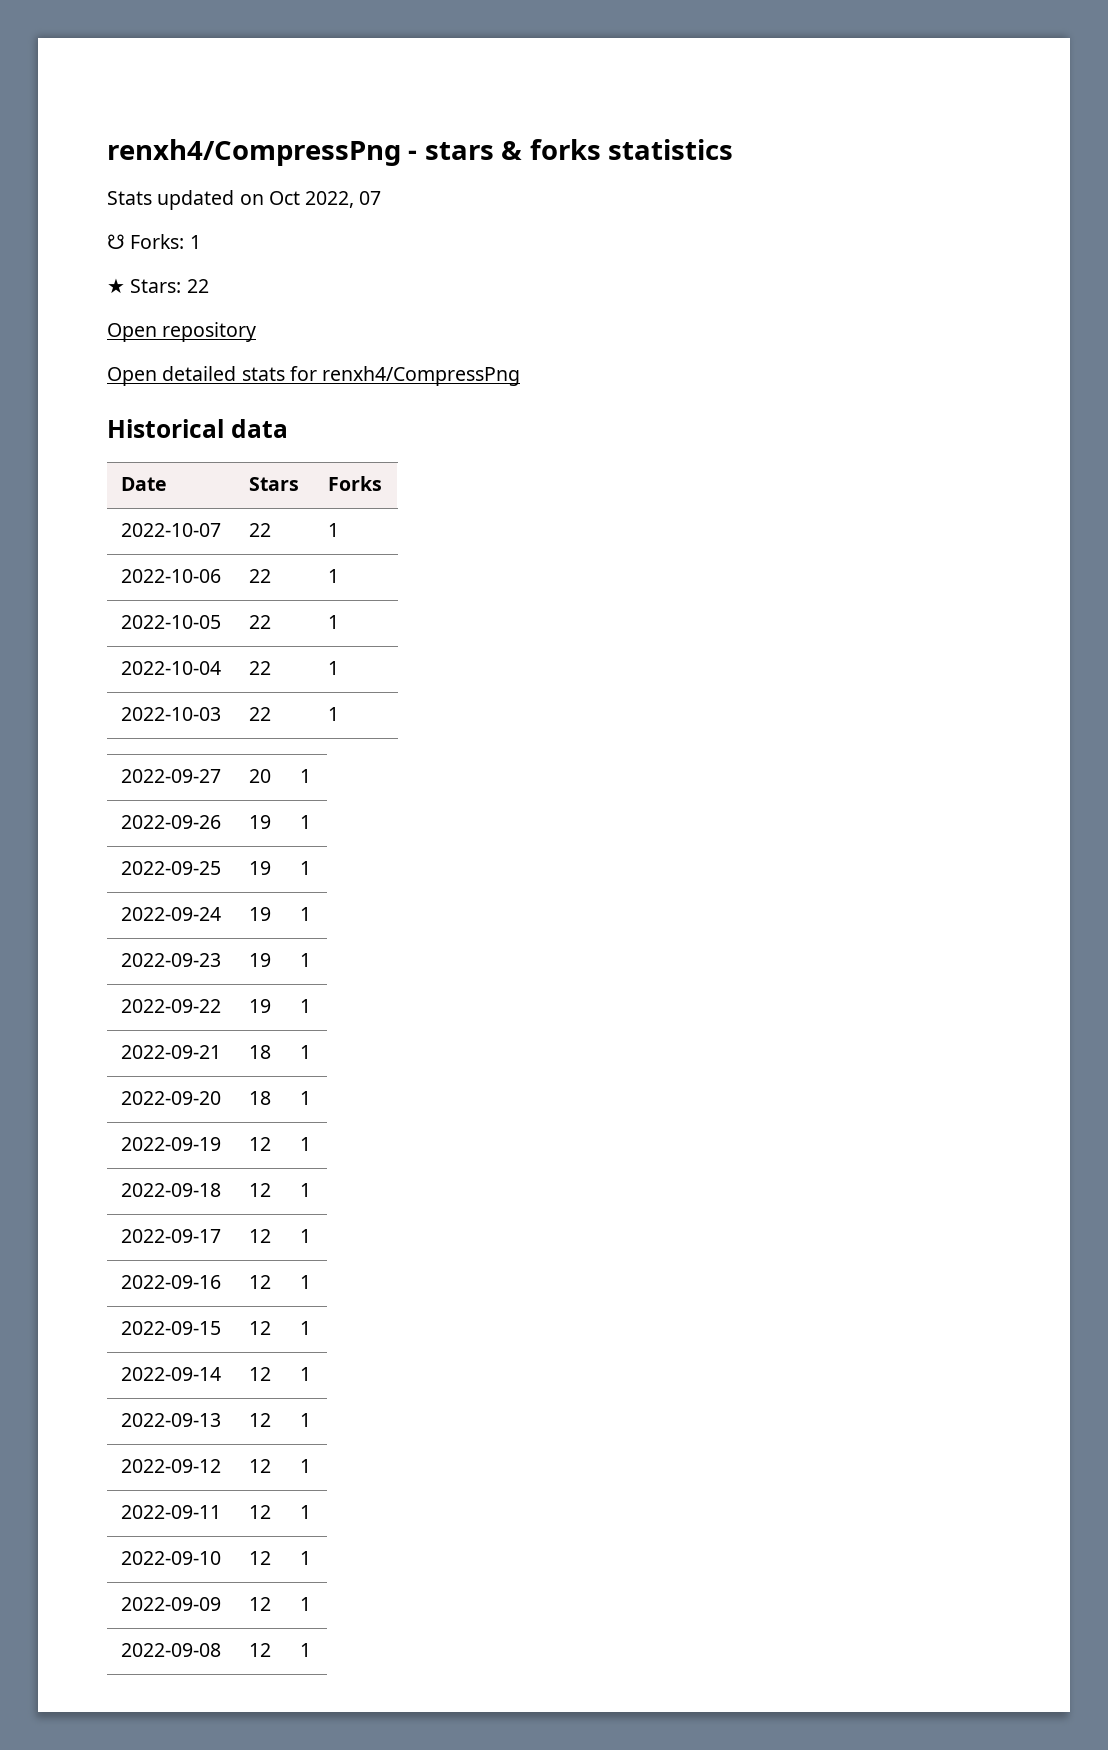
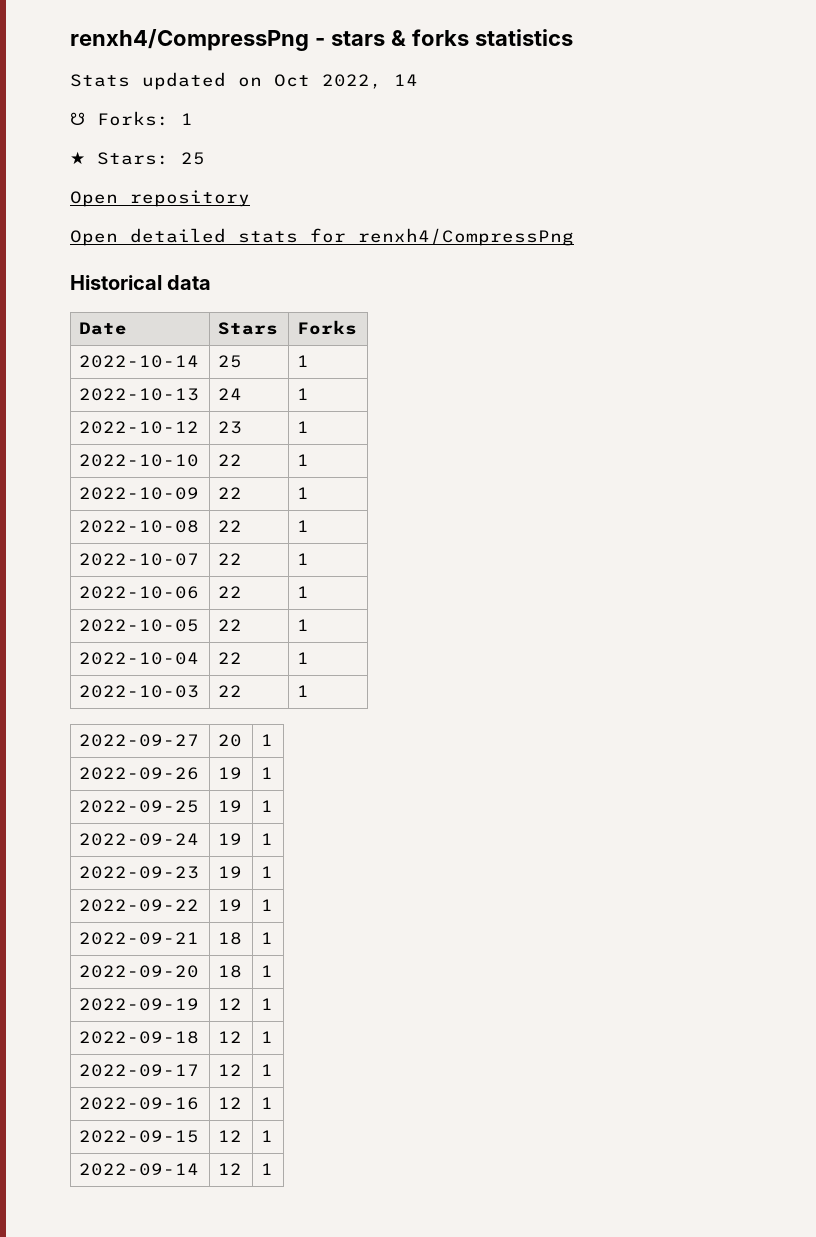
- Stats updated on Oct 2022, 07
+ Stats updated on Oct 2022, 14
- ★ Stars: 22
+ ★ Stars: 25
+ 2022-10-14 | 25 | 1
+ 2022-10-13 | 24 | 1
+ 2022-10-12 | 23 | 1
+ 2022-10-10 | 22 | 1
+ 2022-10-09 | 22 | 1
+ 2022-10-08 | 22 | 1
- 2022-09-13 | 12 | 1
- 2022-09-12 | 12 | 1
- 2022-09-11 | 12 | 1
- 2022-09-10 | 12 | 1
- 2022-09-09 | 12 | 1
- 2022-09-08 | 12 | 1

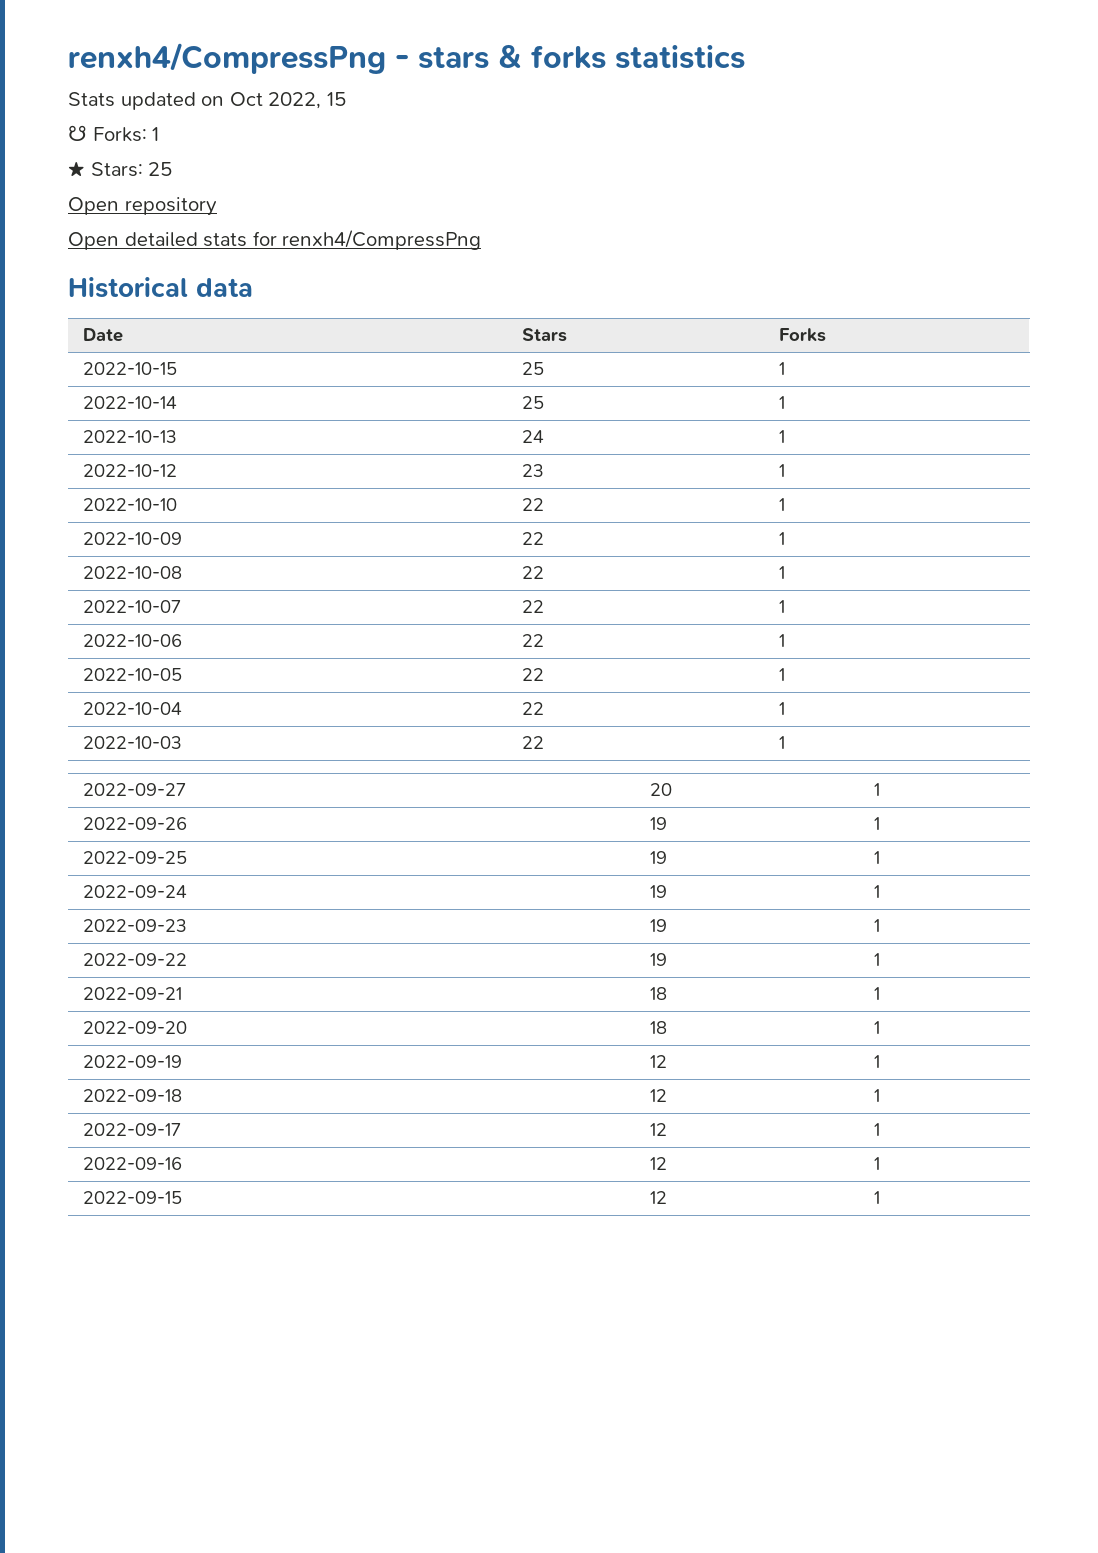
- Stats updated on Oct 2022, 14
+ Stats updated on Oct 2022, 15
+ 2022-10-15 | 25 | 1
- 2022-09-14 | 12 | 1

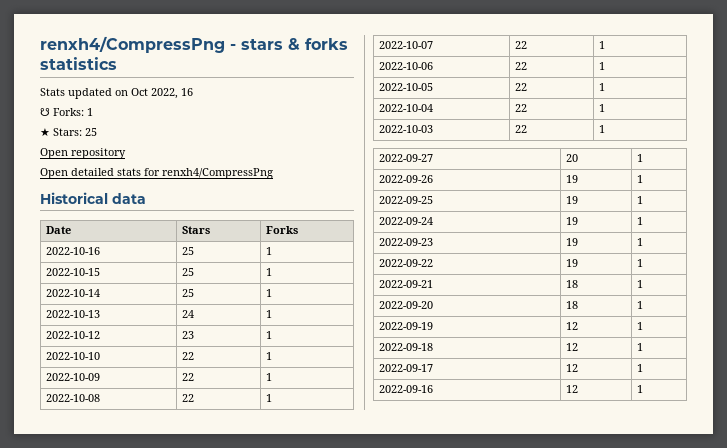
- Stats updated on Oct 2022, 15
+ Stats updated on Oct 2022, 16
+ 2022-10-16 | 25 | 1
- 2022-09-15 | 12 | 1

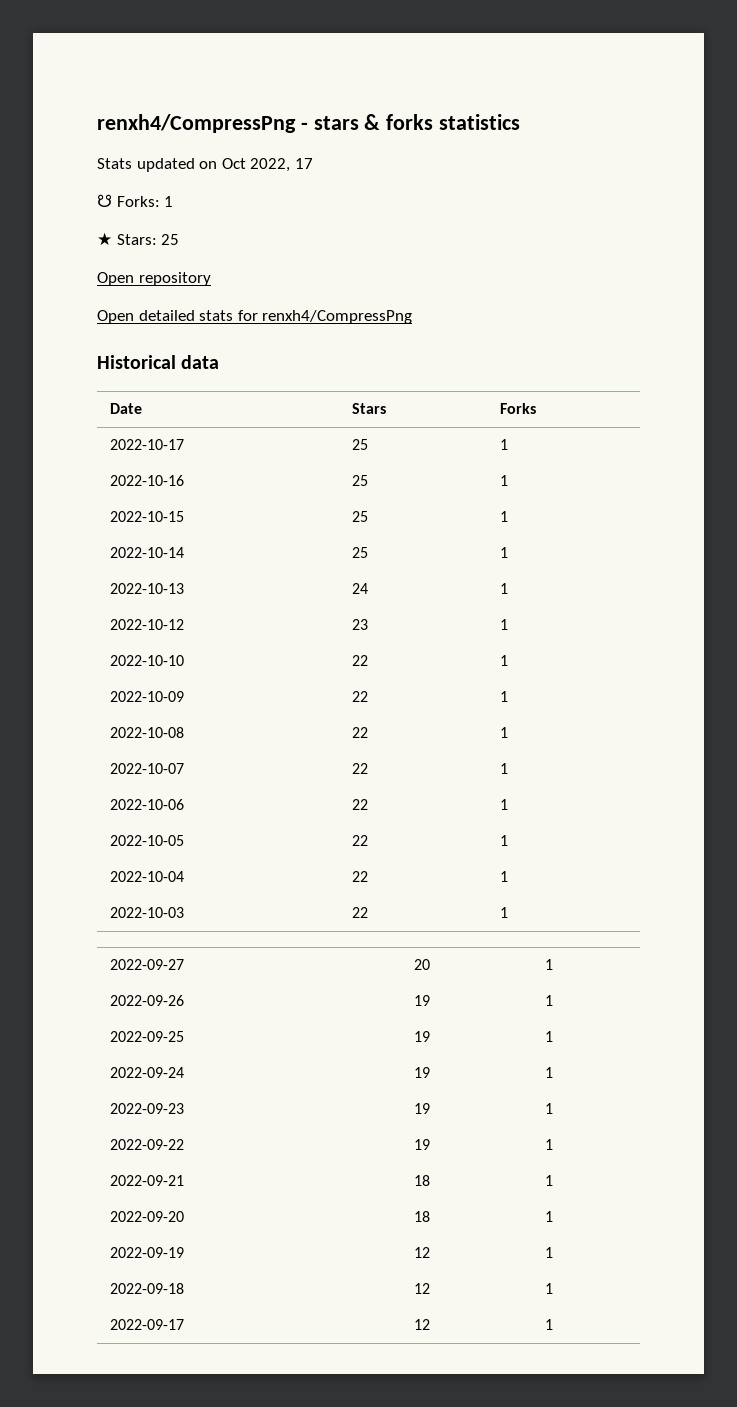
- Stats updated on Oct 2022, 16
+ Stats updated on Oct 2022, 17
+ 2022-10-17 | 25 | 1
- 2022-09-16 | 12 | 1

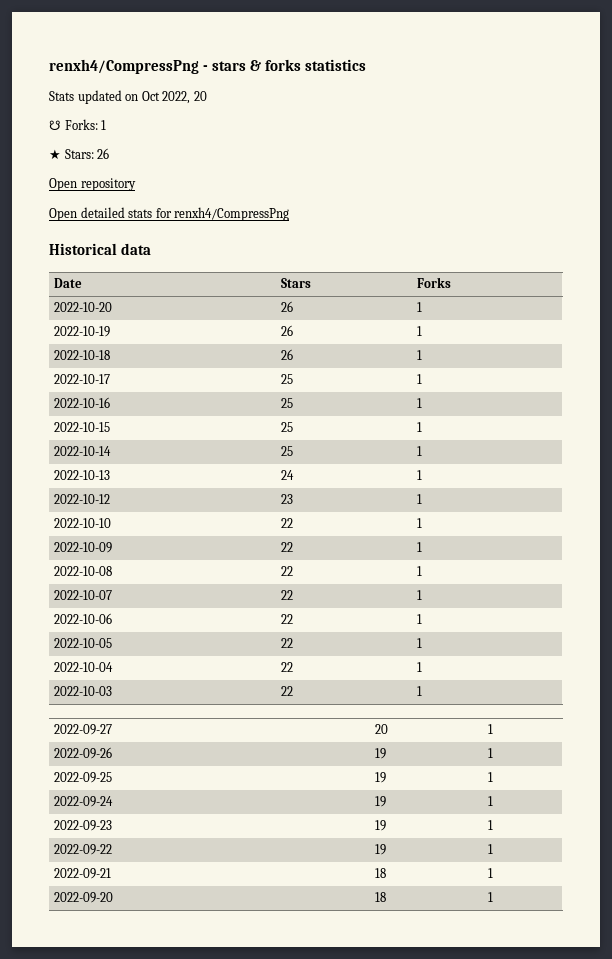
- Stats updated on Oct 2022, 17
+ Stats updated on Oct 2022, 20
- ★ Stars: 25
+ ★ Stars: 26
+ 2022-10-20 | 26 | 1
+ 2022-10-19 | 26 | 1
+ 2022-10-18 | 26 | 1
- 2022-09-19 | 12 | 1
- 2022-09-18 | 12 | 1
- 2022-09-17 | 12 | 1

